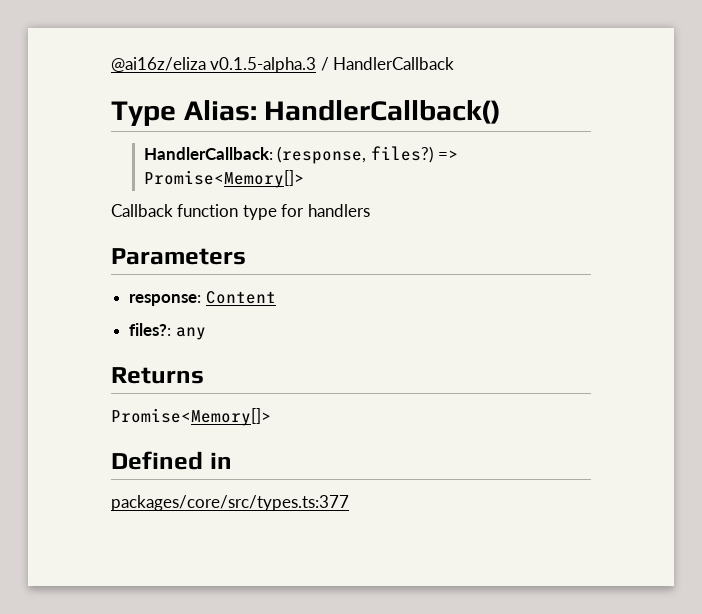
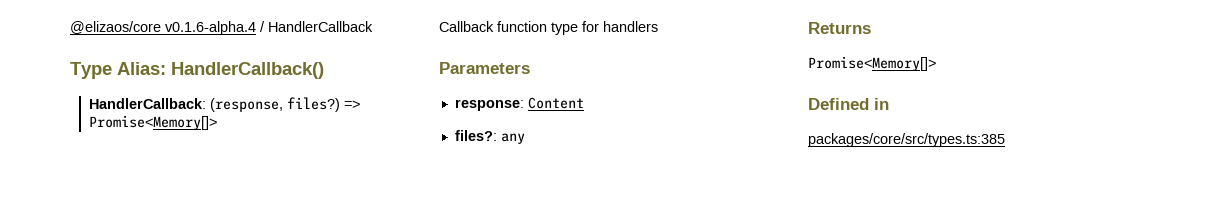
- @ai16z/eliza v0.1.5-alpha.3 / HandlerCallback
+ @elizaos/core v0.1.6-alpha.4 / HandlerCallback
- packages/core/src/types.ts:377
+ packages/core/src/types.ts:385

